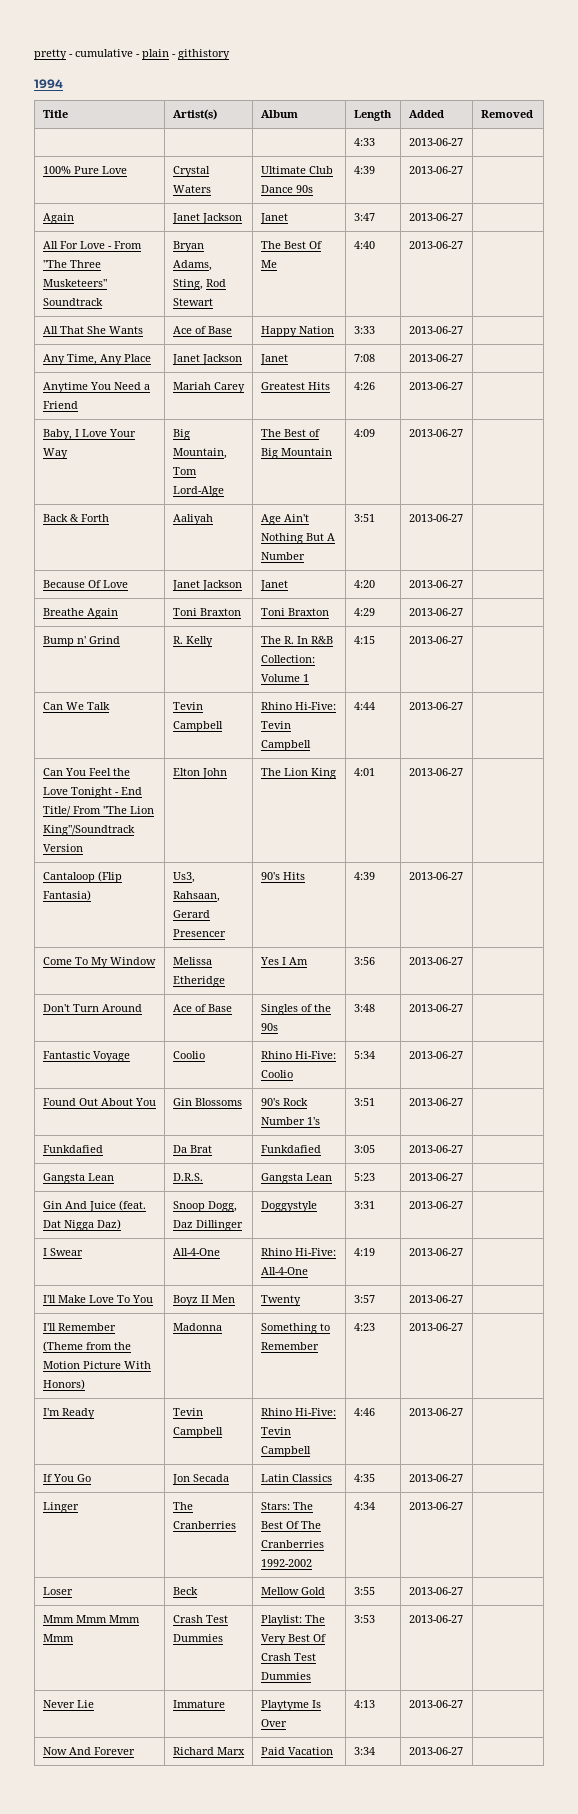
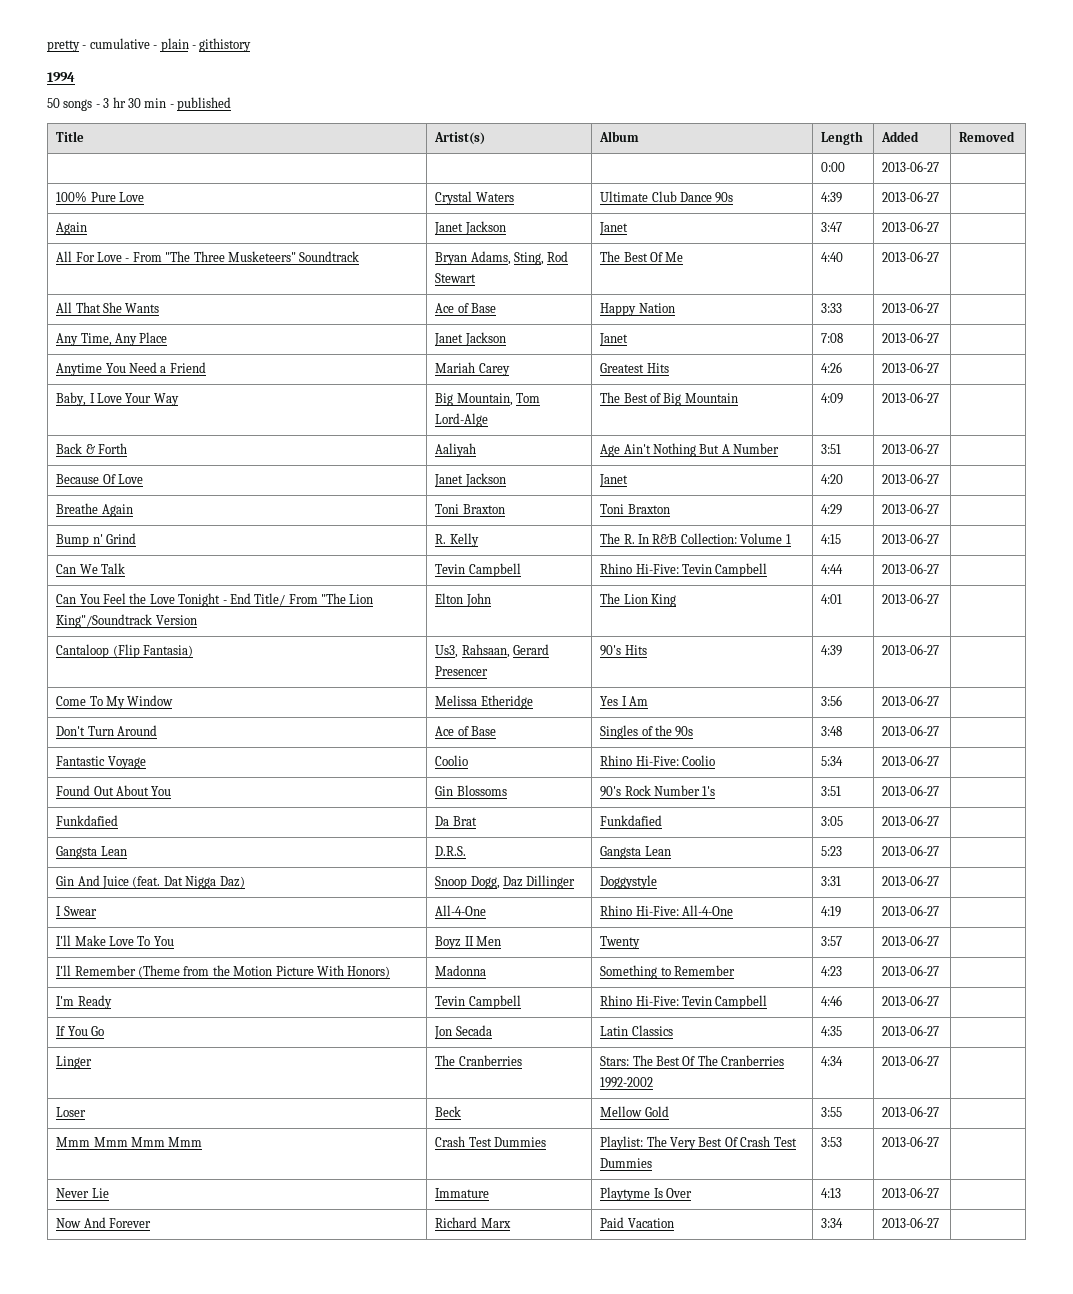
+ 50 songs - 3 hr 30 min - published
- | | | 4:33 | 2013-06-27 |
+ | | | 0:00 | 2013-06-27 |

